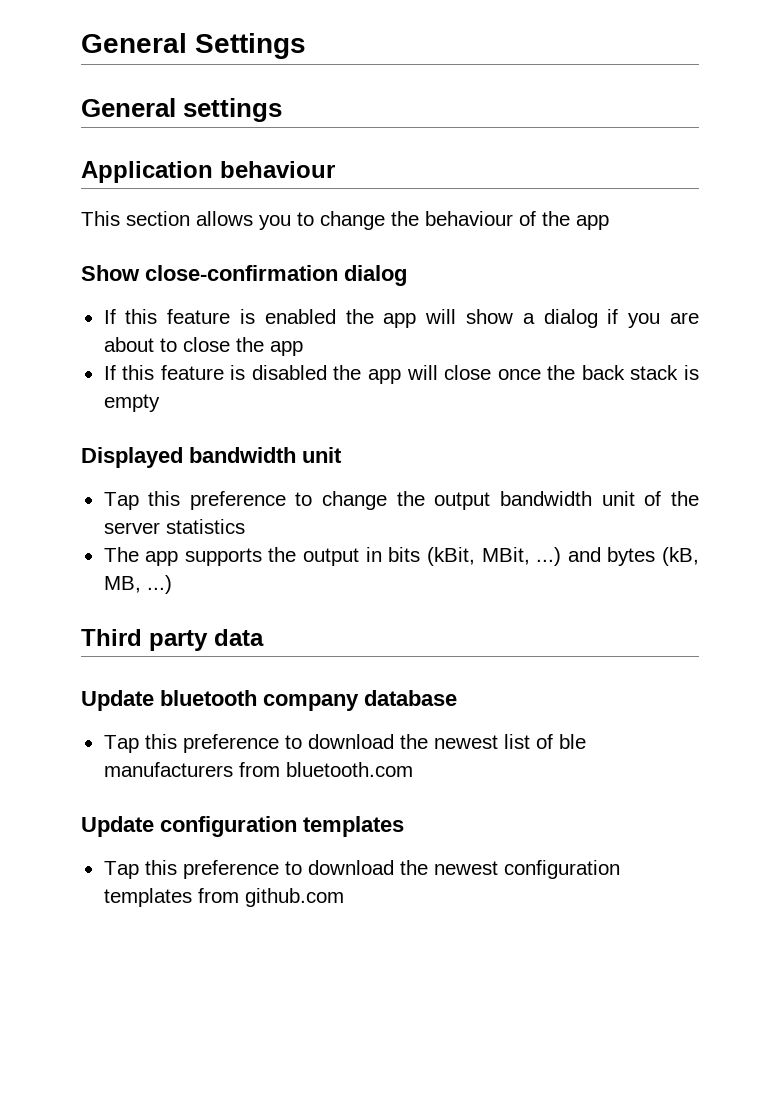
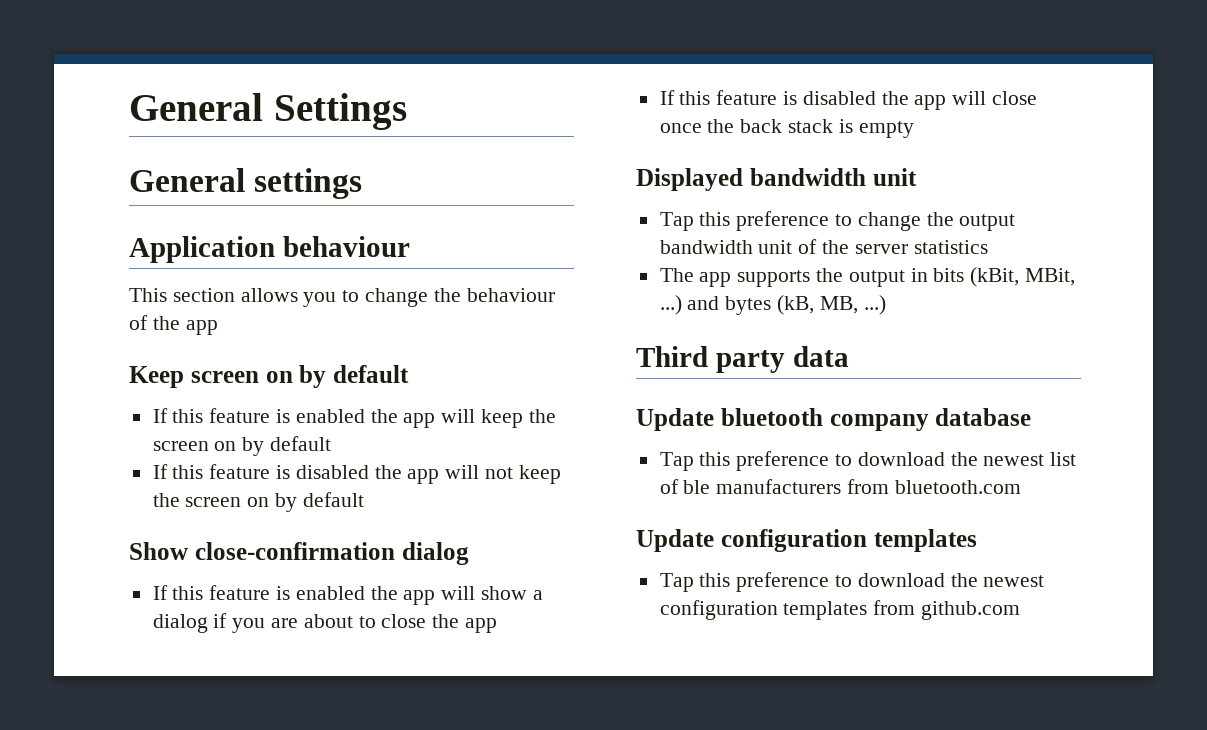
+ Keep screen on by default
+ If this feature is enabled the app will keep the screen on by default
+ If this feature is disabled the app will not keep the screen on by default

